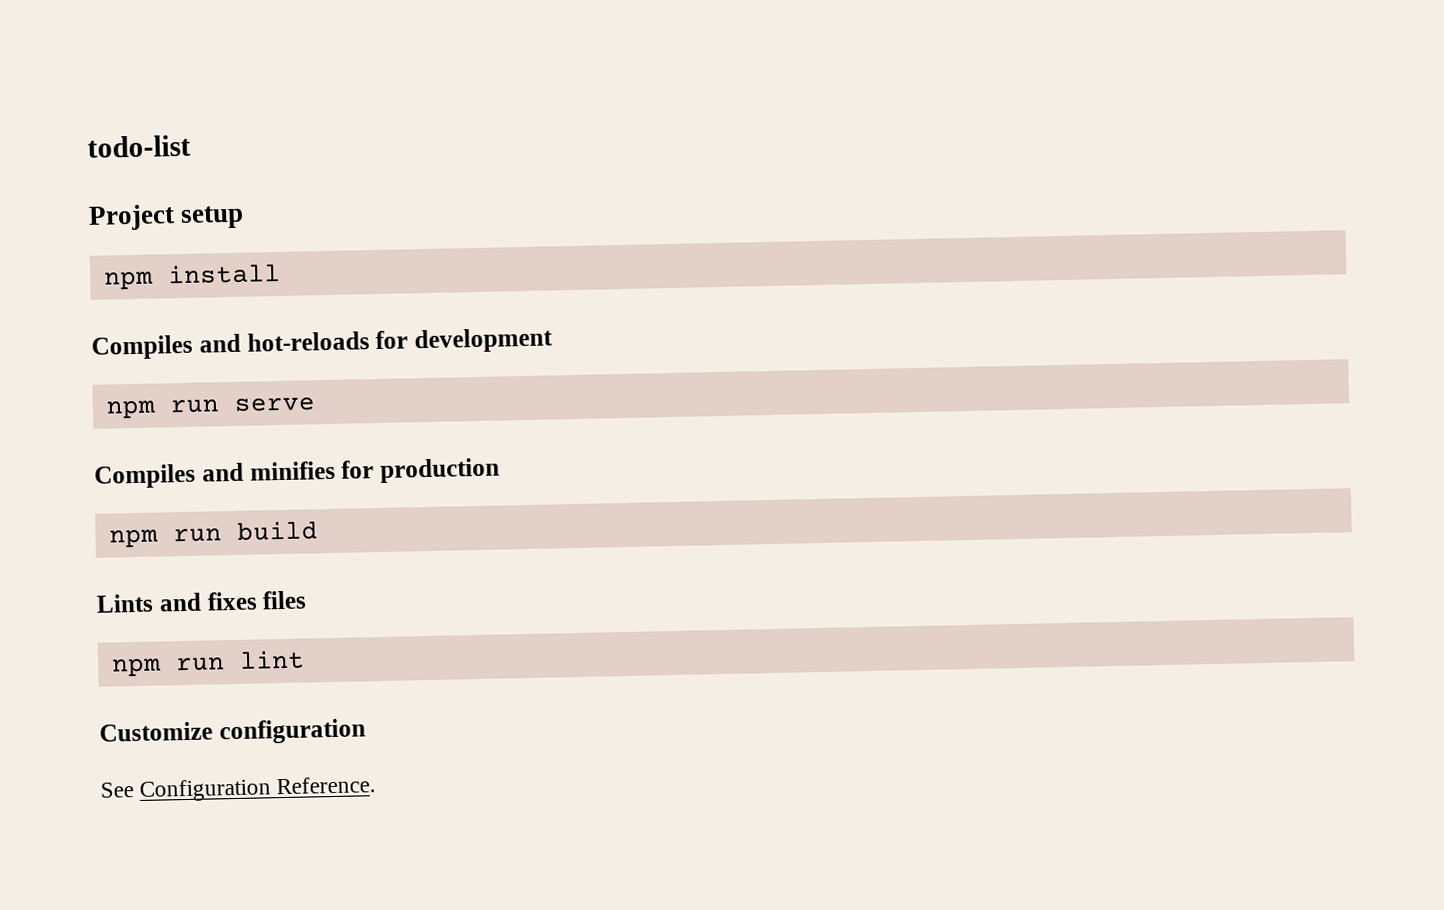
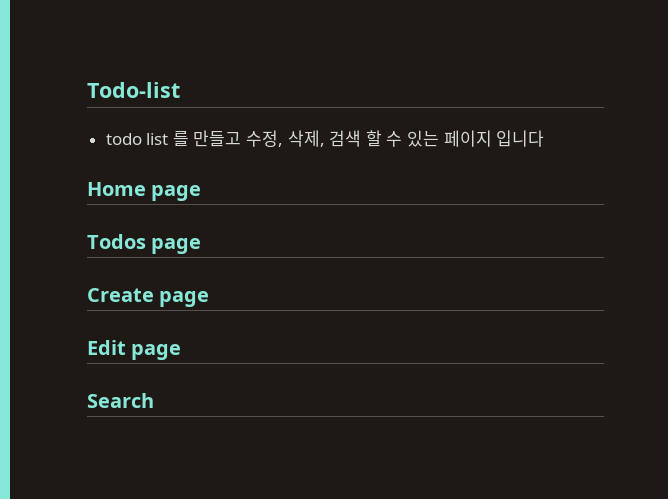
- todo-list
- Project setup
- npm install
- Compiles and hot-reloads for development
- npm run serve
- Compiles and minifies for production
- npm run build
- Lints and fixes files
- npm run lint
- Customize configuration
- See Configuration Reference.
+ Todo-list
+ todo list 를 만들고 수정, 삭제, 검색 할 수 있는 페이지 입니다
+ Home page
+ Todos page
+ Create page
+ Edit page
+ Search

